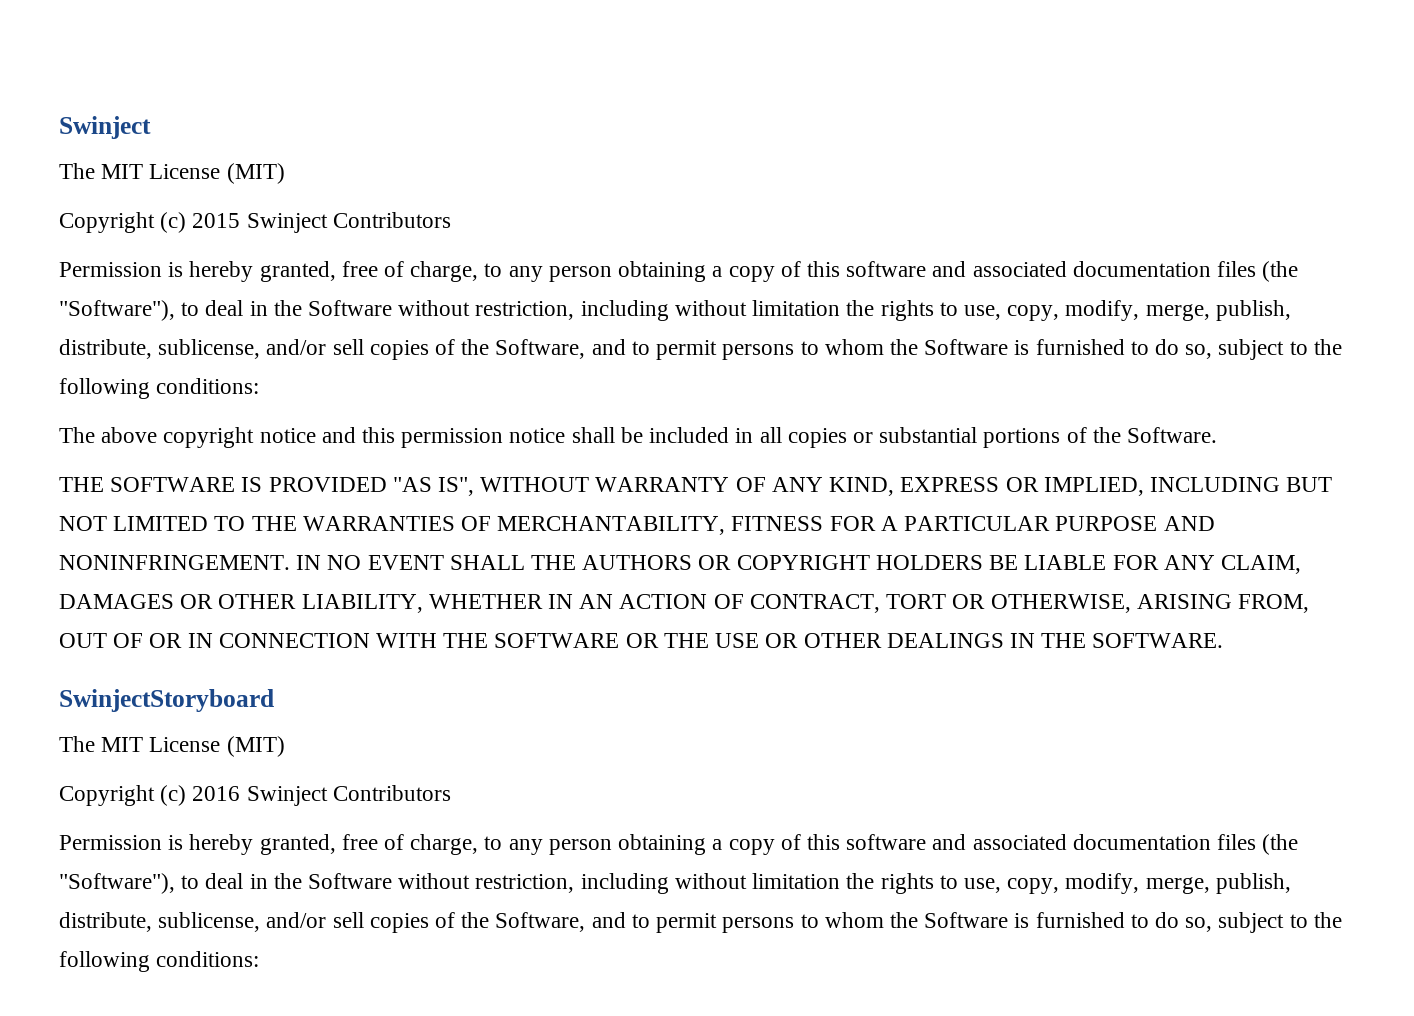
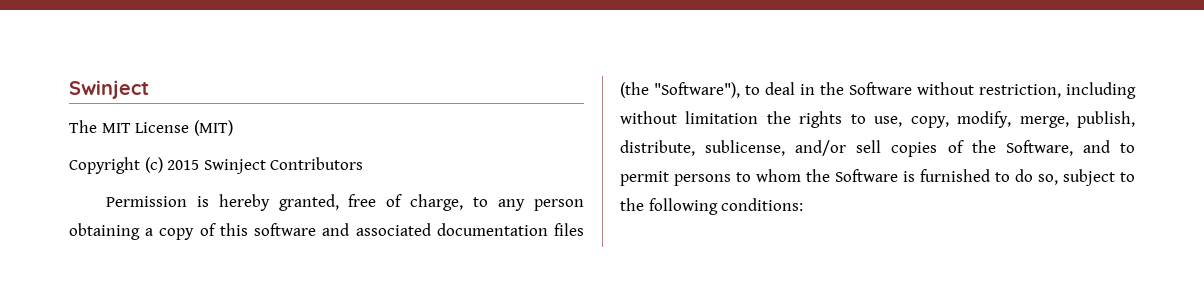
- The above copyright notice and this permission notice shall be included in all copies or substantial portions of the Software.
- THE SOFTWARE IS PROVIDED "AS IS", WITHOUT WARRANTY OF ANY KIND, EXPRESS OR IMPLIED, INCLUDING BUT NOT LIMITED TO THE WARRANTIES OF MERCHANTABILITY, FITNESS FOR A PARTICULAR PURPOSE AND NONINFRINGEMENT. IN NO EVENT SHALL THE AUTHORS OR COPYRIGHT HOLDERS BE LIABLE FOR ANY CLAIM, DAMAGES OR OTHER LIABILITY, WHETHER IN AN ACTION OF CONTRACT, TORT OR OTHERWISE, ARISING FROM, OUT OF OR IN CONNECTION WITH THE SOFTWARE OR THE USE OR OTHER DEALINGS IN THE SOFTWARE.
- SwinjectStoryboard
- The MIT License (MIT)
- Copyright (c) 2016 Swinject Contributors
- Permission is hereby granted, free of charge, to any person obtaining a copy of this software and associated documentation files (the "Software"), to deal in the Software without restriction, including without limitation the rights to use, copy, modify, merge, publish, distribute, sublicense, and/or sell copies of the Software, and to permit persons to whom the Software is furnished to do so, subject to the following conditions:

